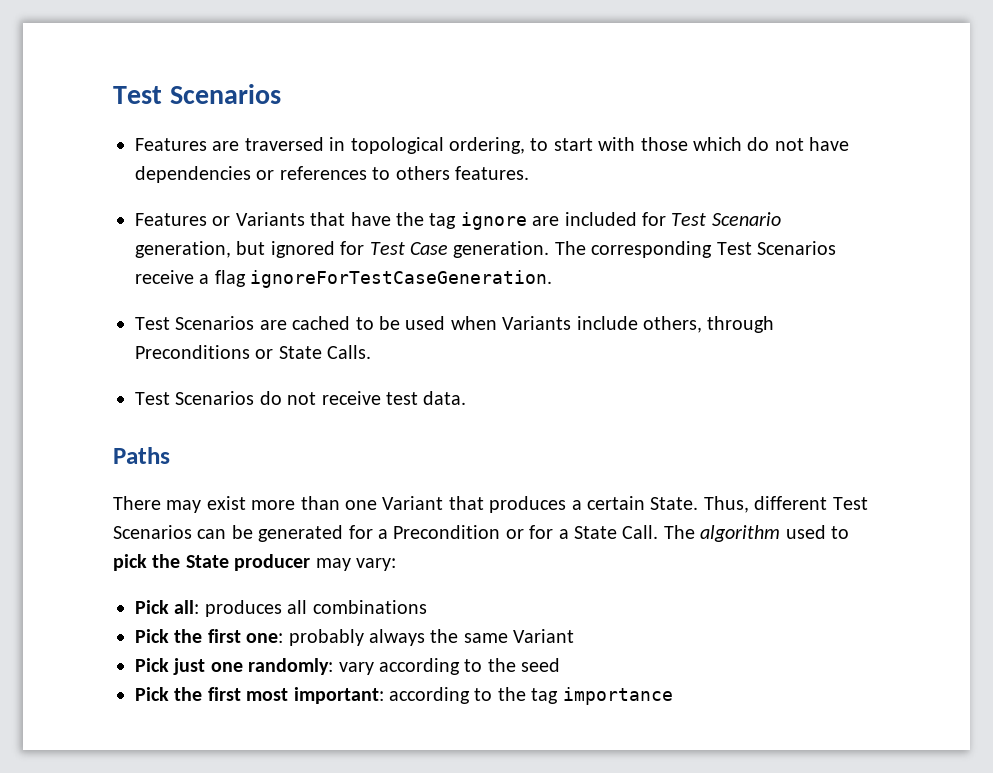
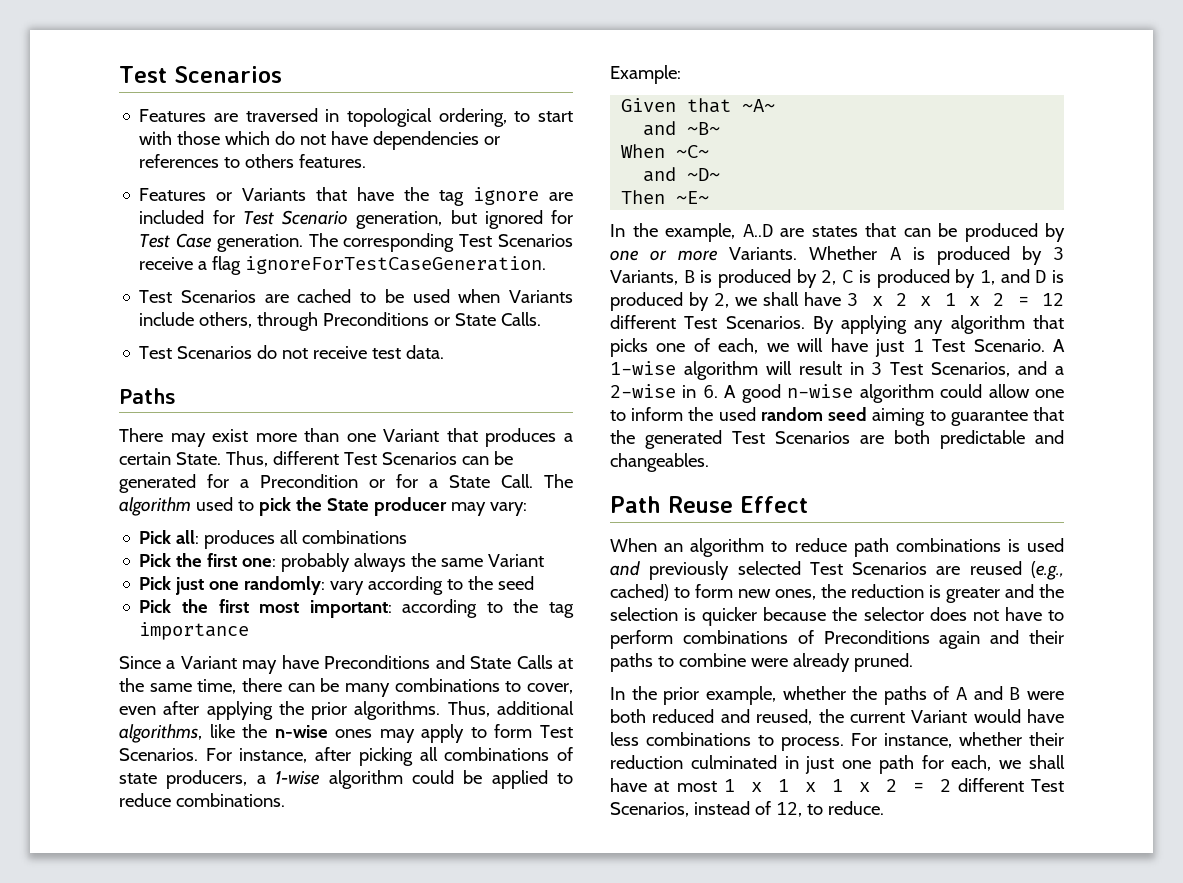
+ Since a Variant may have Preconditions and State Calls at the same time, there can be many combinations to cover, even after applying the prior algorithms. Thus, additional algorithms, like the n-wise ones may apply to form Test Scenarios. For instance, after picking all combinations of state producers, a 1-wise algorithm could be applied to reduce combinations.
+ Example:
+ Given that ~A~
+ and ~B~
+ When ~C~
+ and ~D~
+ Then ~E~
+ In the example, A..D are states that can be produced by one or more Variants. Whether A is produced by 3 Variants, B is produced by 2, C is produced by 1, and D is produced by 2, we shall have 3 x 2 x 1 x 2 = 12 different Test Scenarios. By applying any algorithm that picks one of each, we will have just 1 Test Scenario. A 1-wise algorithm will result in 3 Test Scenarios, and a 2-wise in 6. A good n-wise algorithm could allow one to inform the used random seed aiming to guarantee that the generated Test Scenarios are both predictable and changeables.
+ Path Reuse Effect
+ When an algorithm to reduce path combinations is used and previously selected Test Scenarios are reused (e.g., cached) to form new ones, the reduction is greater and the selection is quicker because the selector does not have to perform combinations of Preconditions again and their paths to combine were already pruned.
+ In the prior example, whether the paths of A and B were both reduced and reused, the current Variant would have less combinations to process. For instance, whether their reduction culminated in just one path for each, we shall have at most 1 x 1 x 1 x 2 = 2 different Test Scenarios, instead of 12, to reduce.

